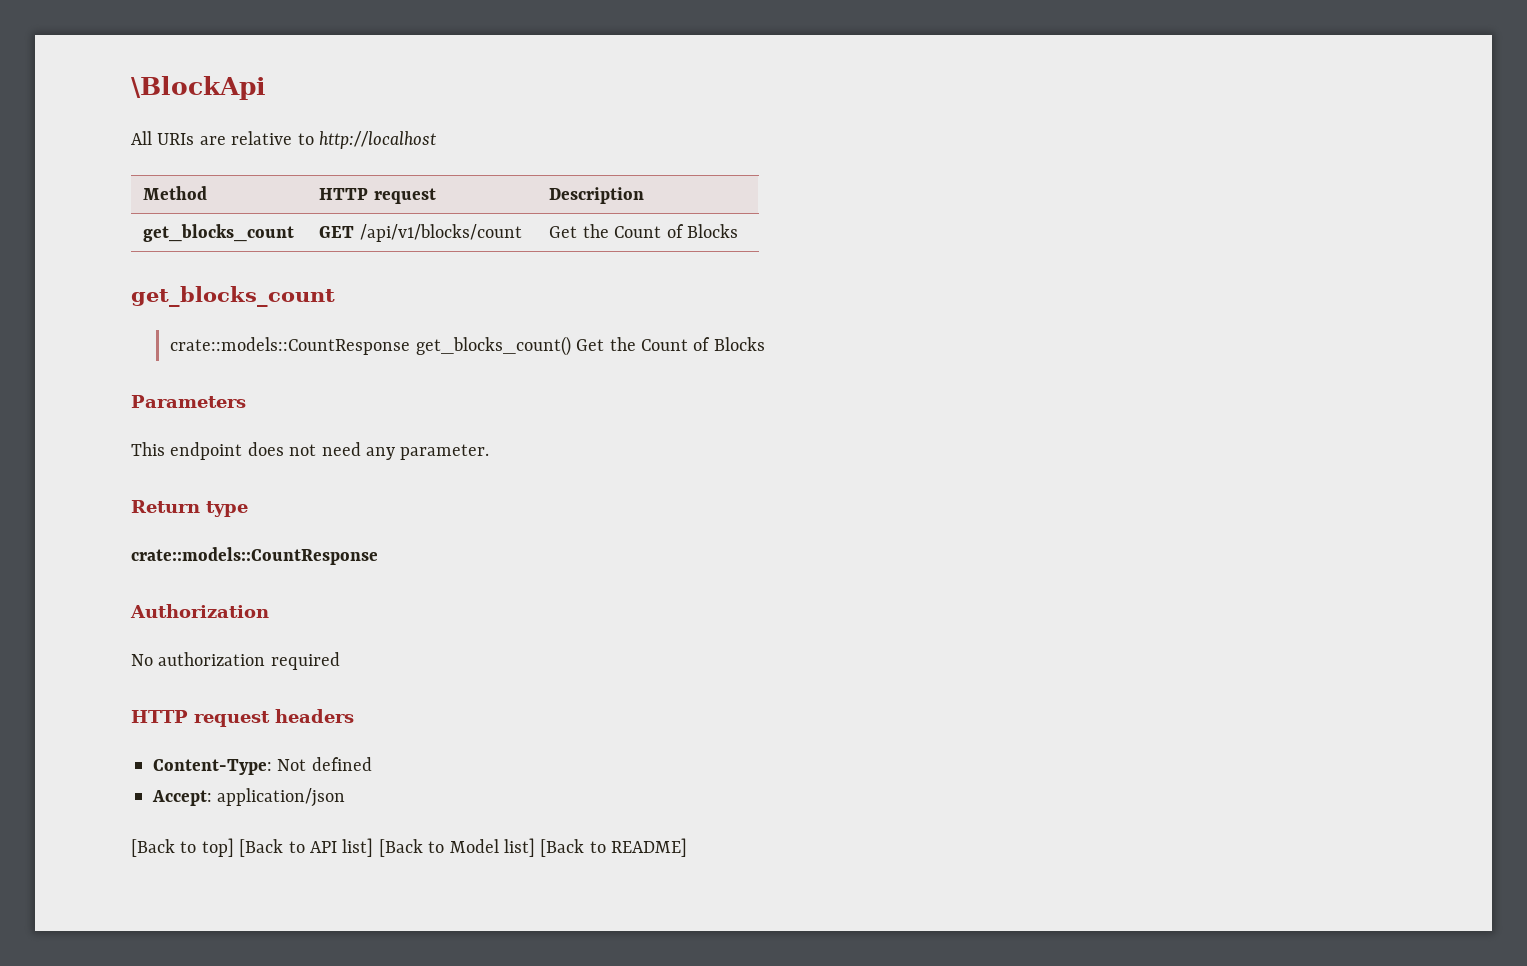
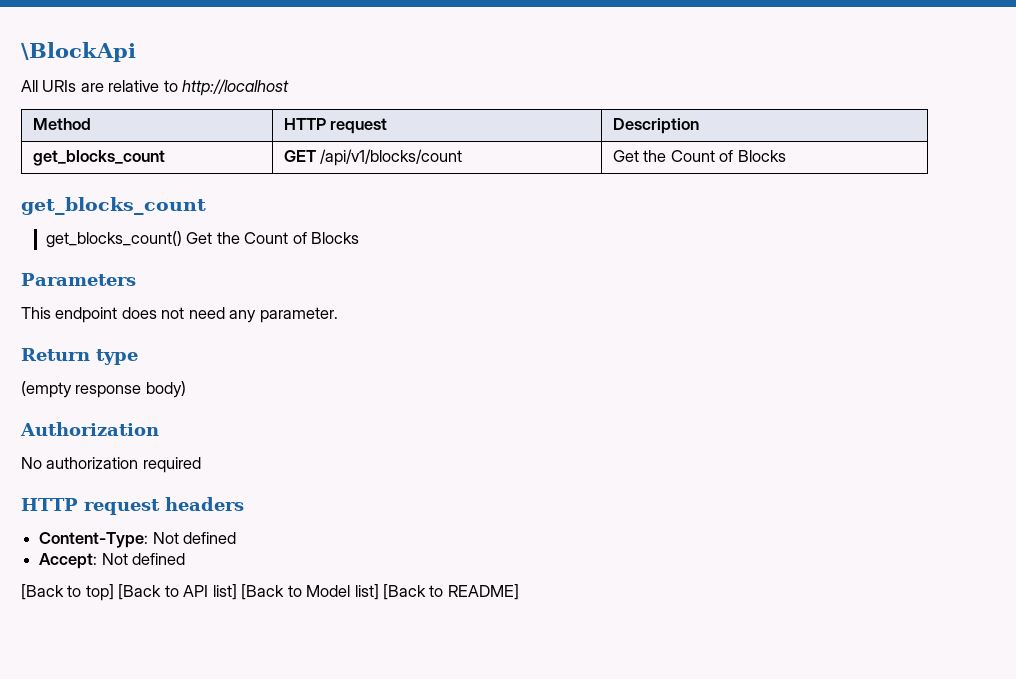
- crate::models::CountResponse get_blocks_count() Get the Count of Blocks
+ get_blocks_count() Get the Count of Blocks
  Return type
- crate::models::CountResponse
+ (empty response body)
- Accept: application/json
+ Accept: Not defined

